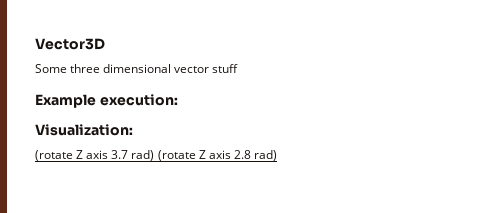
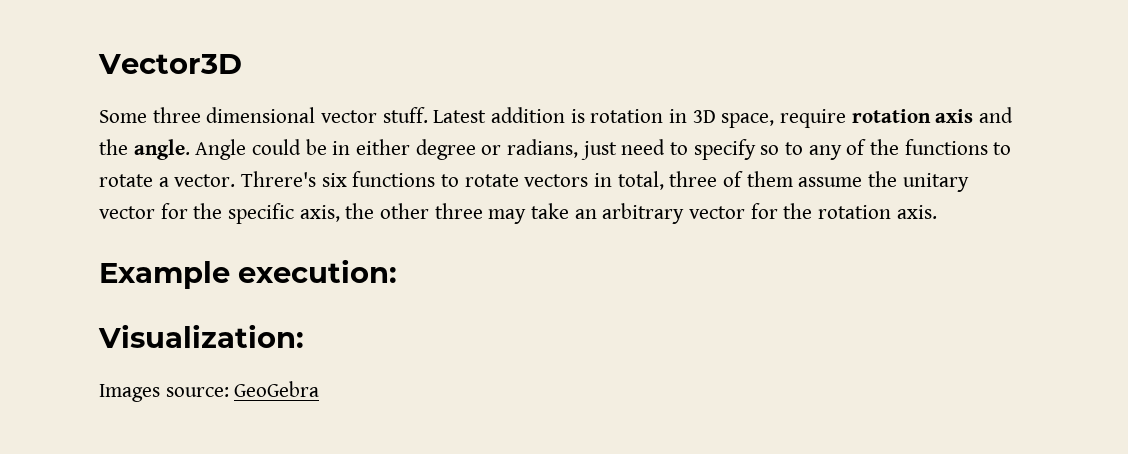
- Some three dimensional vector stuff
+ Some three dimensional vector stuff. Latest addition is rotation in 3D space, require rotation axis and the angle. Angle could be in either degree or radians, just need to specify so to any of the functions to rotate a vector. Threre's six functions to rotate vectors in total, three of them assume the unitary vector for the specific axis, the other three may take an arbitrary vector for the rotation axis.
  Example execution:
  Visualization:
- (rotate Z axis 3.7 rad) (rotate Z axis 2.8 rad)
+ Images source: GeoGebra

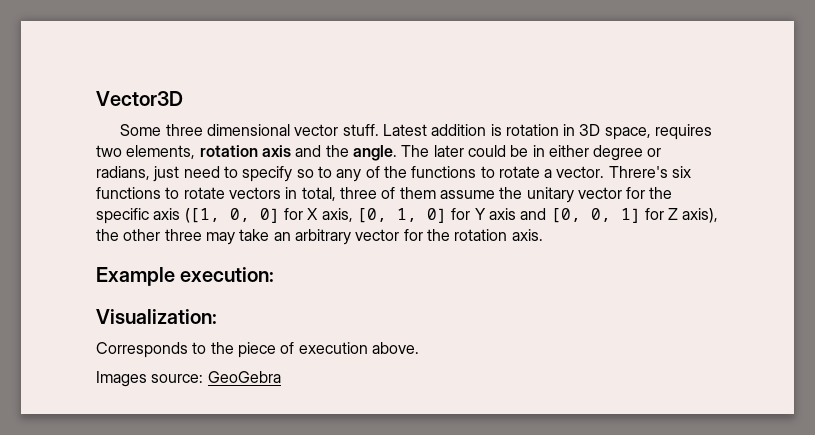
- Latest addition is rotation in 3D space, require rotation axis and the angle.
+ Latest addition is rotation in 3D space, requires two elements, rotation axis and the angle.
- Angle could be in either degree or radians, just need to specify so to any of the functions to rotate a vector.
+ The later could be in either degree or radians, just need to specify so to any of the functions to rotate a vector.
- Threre's six functions to rotate vectors in total, three of them assume the unitary vector for the specific axis, the other three may take an arbitrary vector for the rotation axis.
+ Threre's six functions to rotate vectors in total, three of them assume the unitary vector for the specific axis ([1, 0, 0] for X axis, [0, 1, 0] for Y axis and [0, 0, 1] for Z axis), the other three may take an arbitrary vector for the rotation axis.
+ Corresponds to the piece of execution above.

